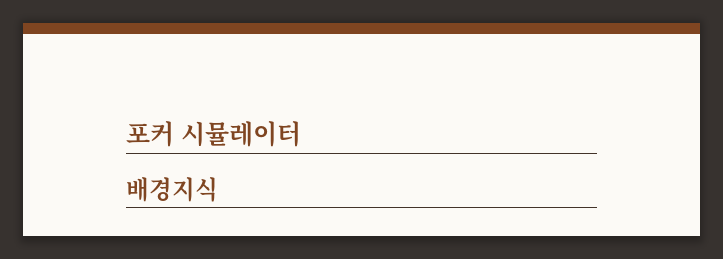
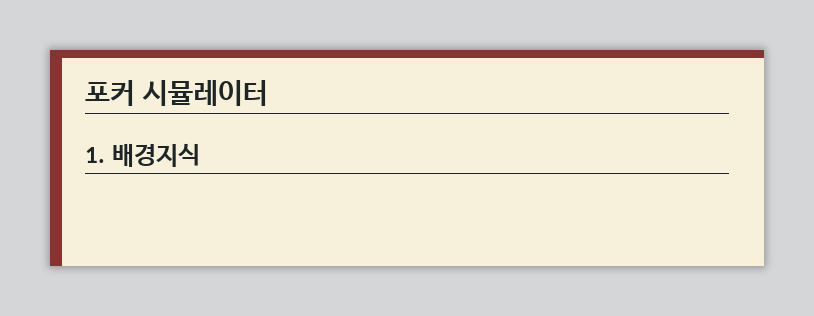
- 배경지식
+ 1. 배경지식

